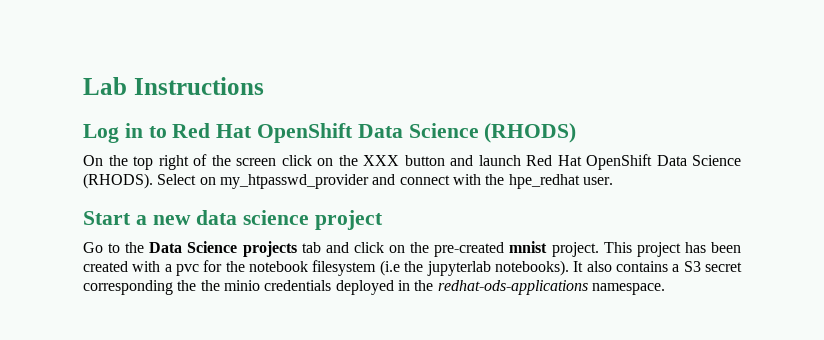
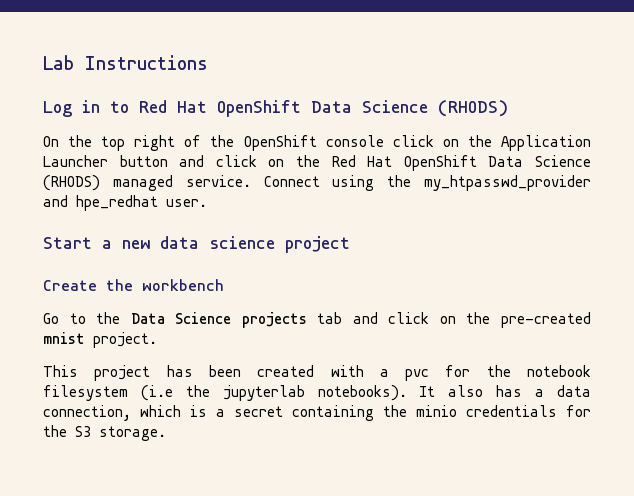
- On the top right of the screen click on the XXX button and launch Red Hat OpenShift Data Science (RHODS). Select on my_htpasswd_provider and connect with the hpe_redhat user.
+ On the top right of the OpenShift console click on the Application Launcher button and click on the Red Hat OpenShift Data Science (RHODS) managed service. Connect using the my_htpasswd_provider and hpe_redhat user.
+ Create the workbench
- Go to the Data Science projects tab and click on the pre-created mnist project. This project has been created with a pvc for the notebook filesystem (i.e the jupyterlab notebooks).
+ Go to the Data Science projects tab and click on the pre-created mnist project.
+ This project has been created with a pvc for the notebook filesystem (i.e the jupyterlab notebooks).
- It also contains a S3 secret corresponding the the minio credentials deployed in the redhat-ods-applications namespace.
+ It also has a data connection, which is a secret containing the minio credentials for the S3 storage.

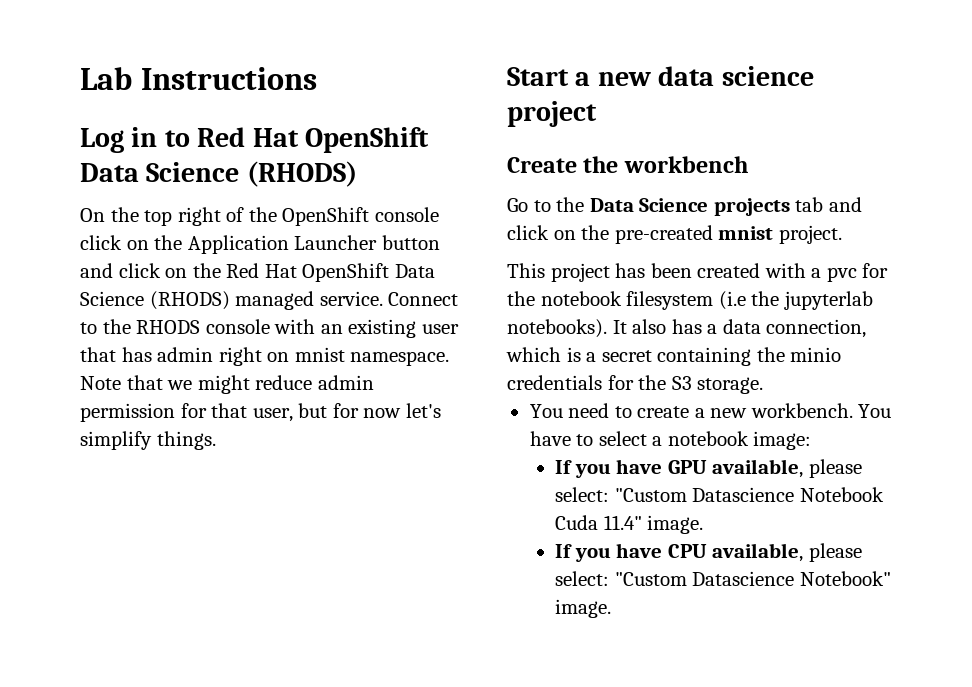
- Connect using the my_htpasswd_provider and hpe_redhat user.
+ Connect to the RHODS console with an existing user that has admin right on mnist namespace. Note that we might reduce admin permission for that user, but for now let's simplify things.
+ You need to create a new workbench. You have to select a notebook image:
+ If you have GPU available, please select: "Custom Datascience Notebook Cuda 11.4" image.
+ If you have CPU available, please select: "Custom Datascience Notebook" image.

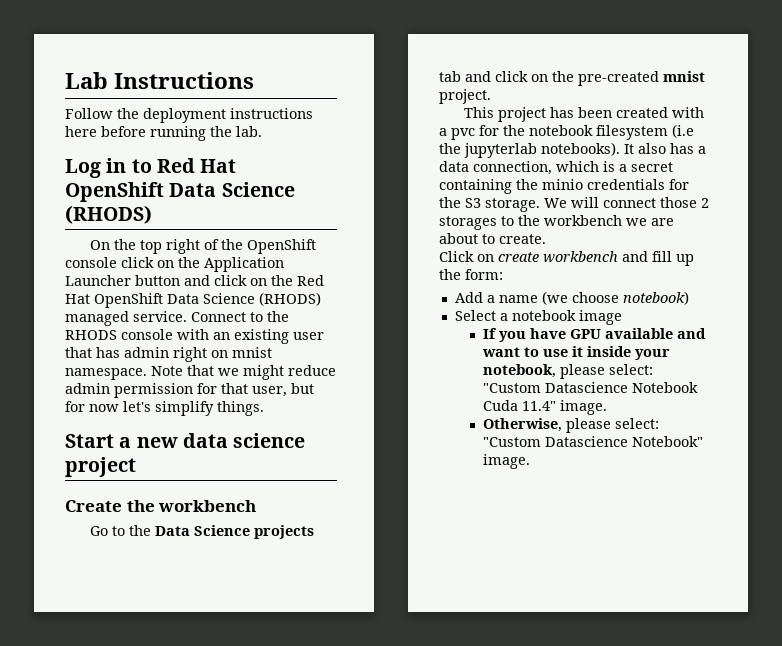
+ Follow the deployment instructions here before running the lab.
- It also has a data connection, which is a secret containing the minio credentials for the S3 storage.
- You need to create a new workbench. You have to select a notebook image:
+ It also has a data connection, which is a secret containing the minio credentials for the S3 storage. We will connect those 2 storages to the workbench we are about to create.
+ Click on create workbench and fill up the form:
+ Add a name (we choose notebook)
+ Select a notebook image
- If you have GPU available, please select: "Custom Datascience Notebook Cuda 11.4" image.
+ If you have GPU available and want to use it inside your notebook, please select: "Custom Datascience Notebook Cuda 11.4" image.
- If you have CPU available, please select: "Custom Datascience Notebook" image.
+ Otherwise, please select: "Custom Datascience Notebook" image.

